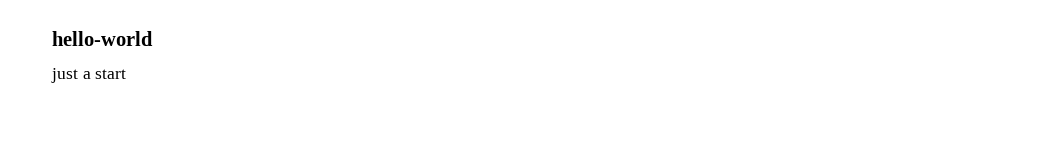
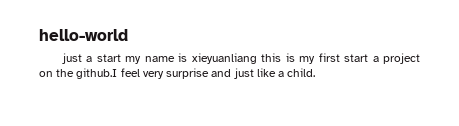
- just a start
+ just a start my name is xieyuanliang this is my first start a project on the github.I feel very surprise and just like a child.

